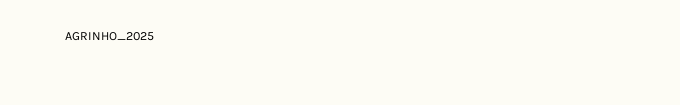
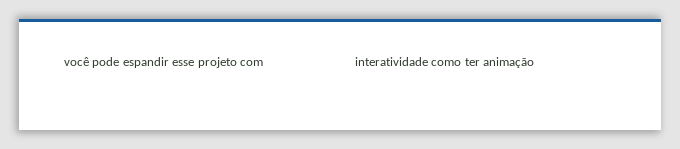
- AGRINHO_2025
+ você pode espandir esse projeto com interatividade como ter animação

